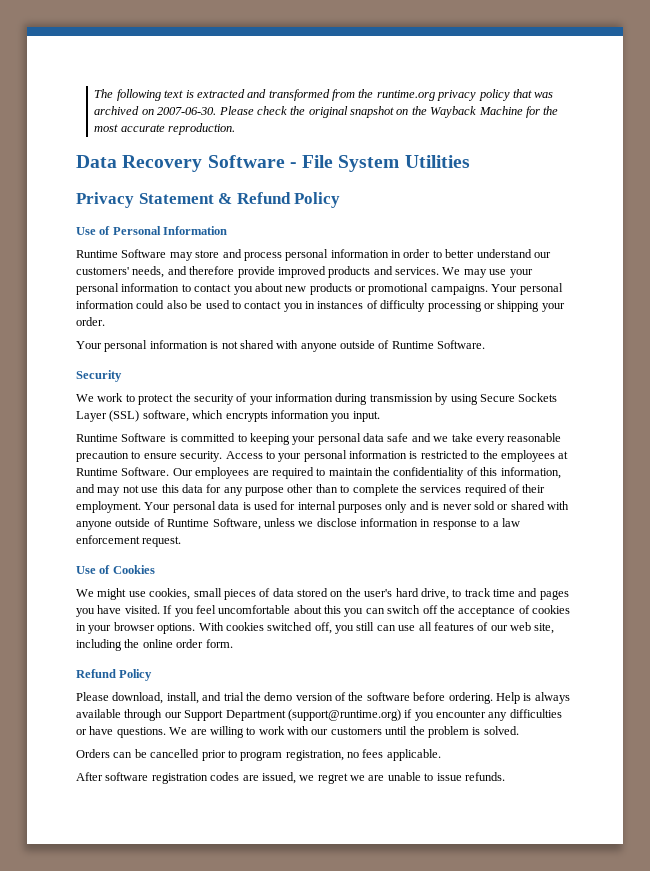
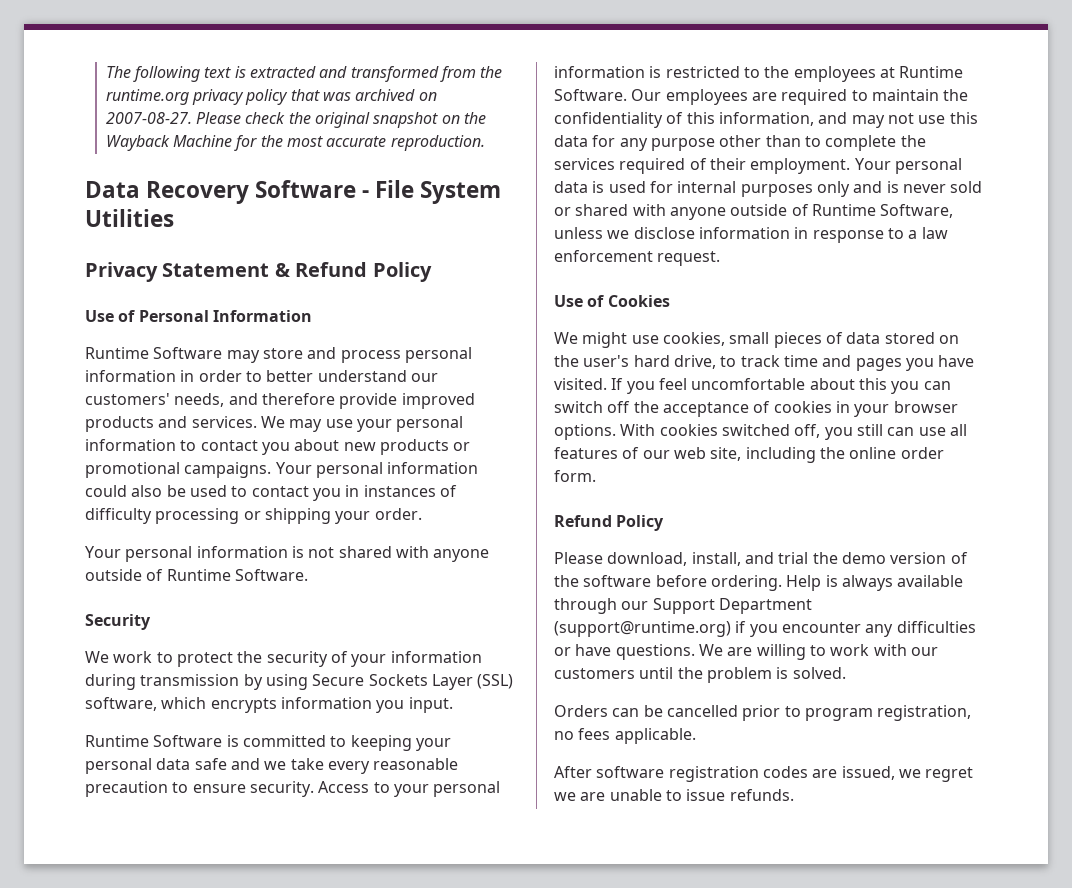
- The following text is extracted and transformed from the runtime.org privacy policy that was archived on 2007-06-30.
+ The following text is extracted and transformed from the runtime.org privacy policy that was archived on 2007-08-27.

